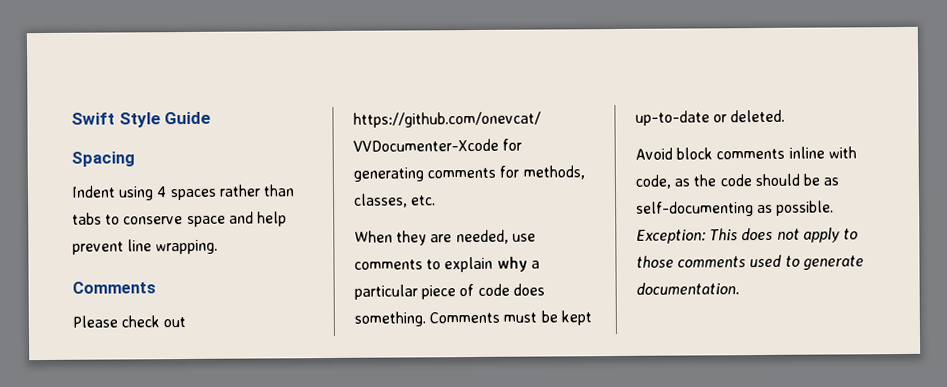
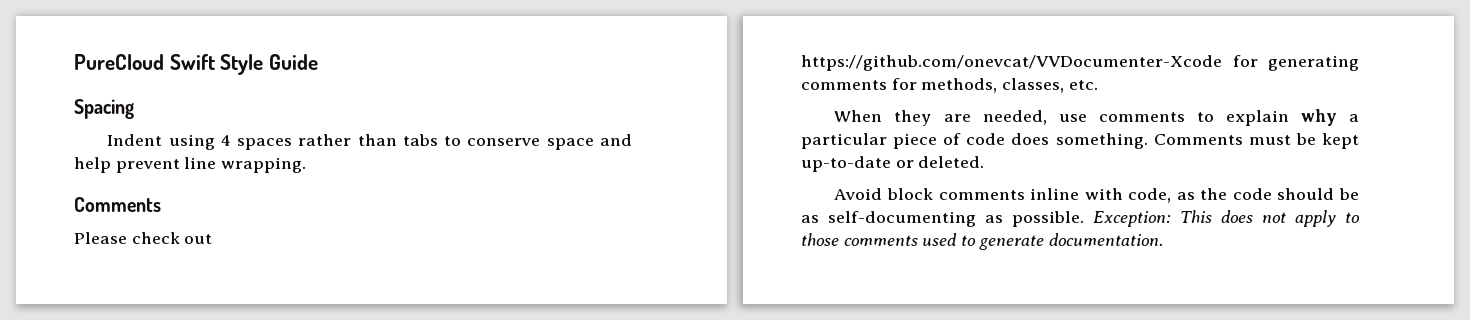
- Swift Style Guide
+ PureCloud Swift Style Guide

